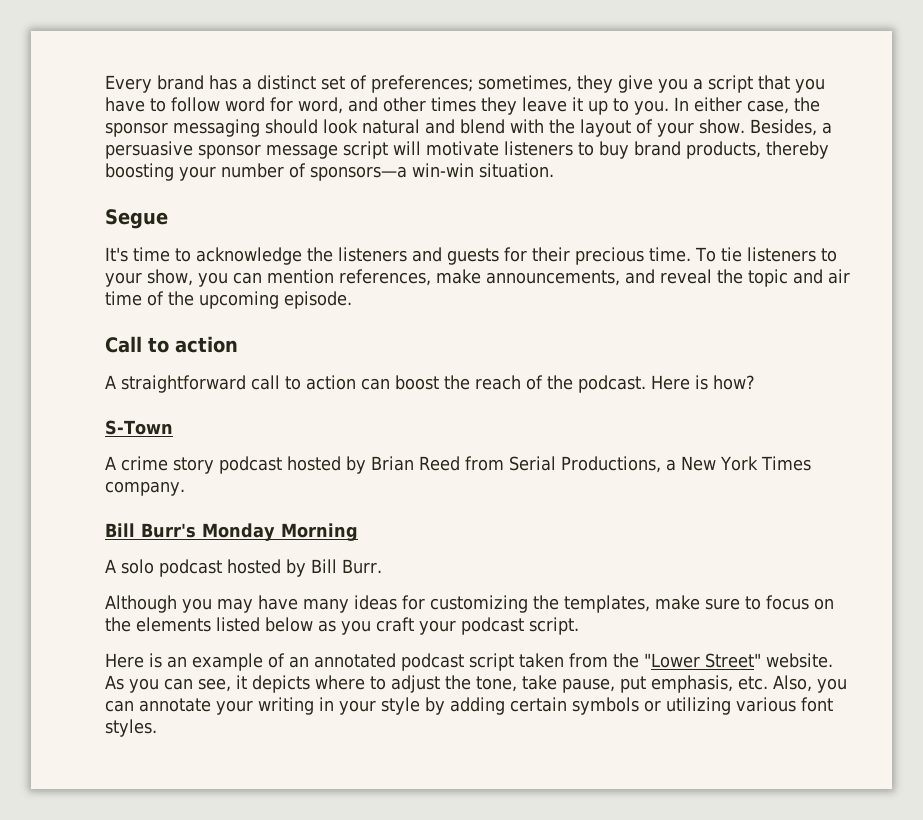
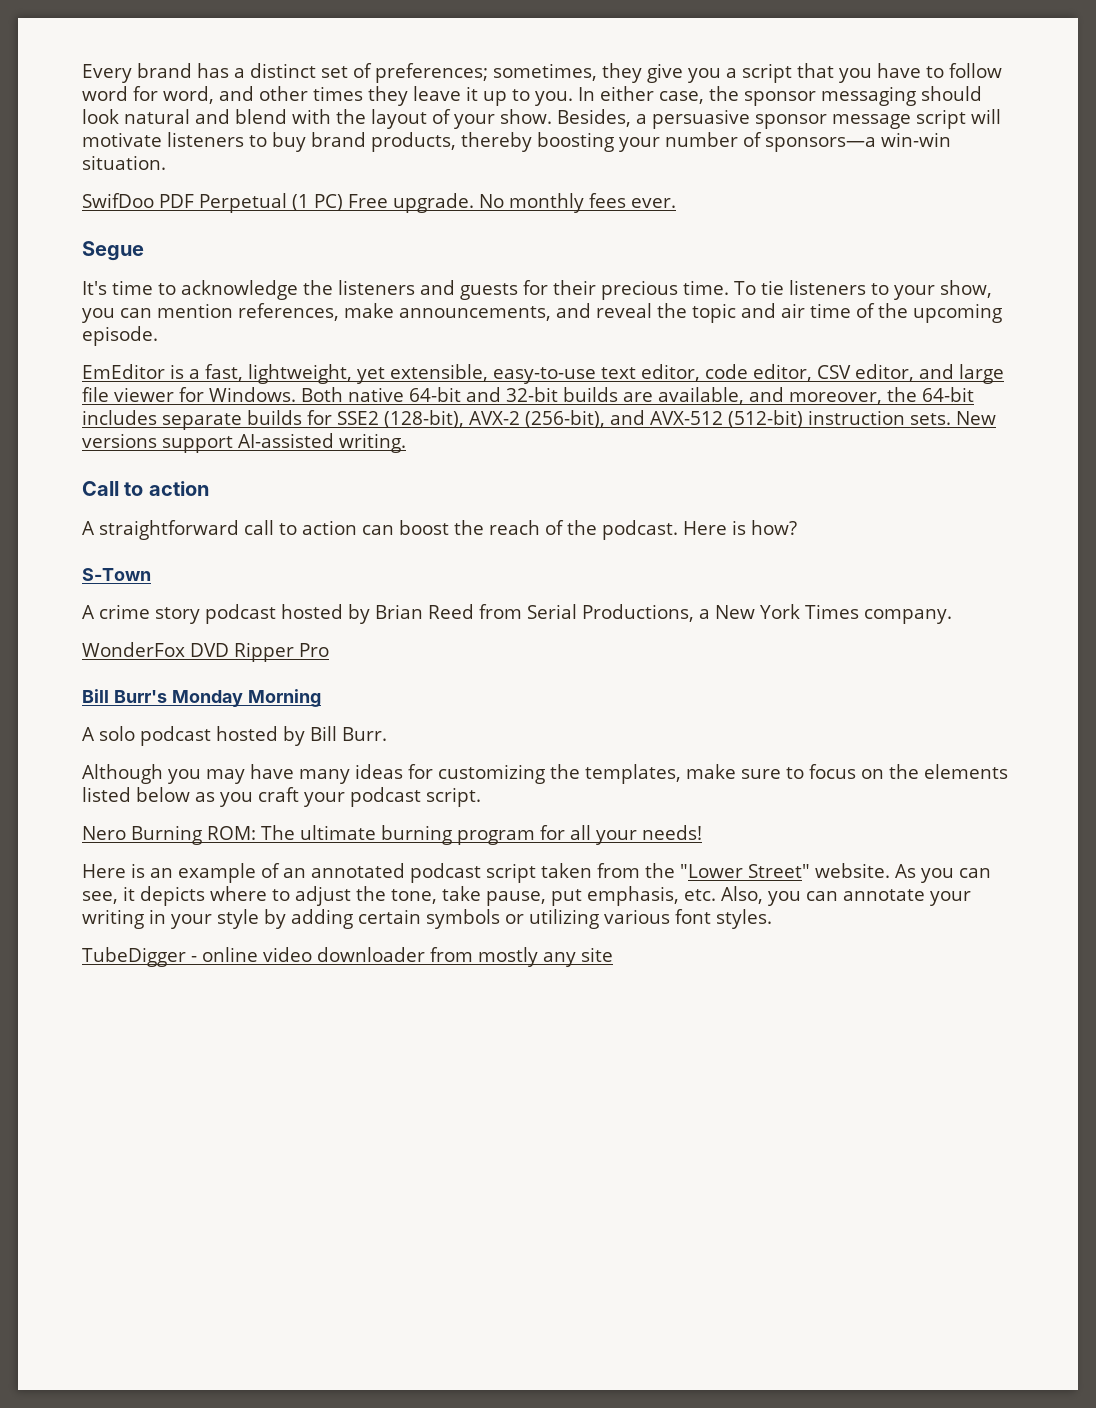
+ SwifDoo PDF Perpetual (1 PC) Free upgrade. No monthly fees ever.
+ EmEditor is a fast, lightweight, yet extensible, easy-to-use text editor, code editor, CSV editor, and large file viewer for Windows. Both native 64-bit and 32-bit builds are available, and moreover, the 64-bit includes separate builds for SSE2 (128-bit), AVX-2 (256-bit), and AVX-512 (512-bit) instruction sets. New versions support AI-assisted writing.
+ WonderFox DVD Ripper Pro
+ Nero Burning ROM: The ultimate burning program for all your needs!
+ TubeDigger - online video downloader from mostly any site

